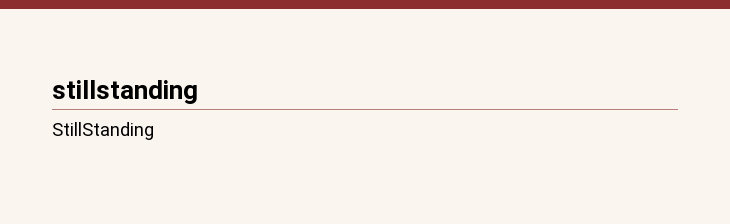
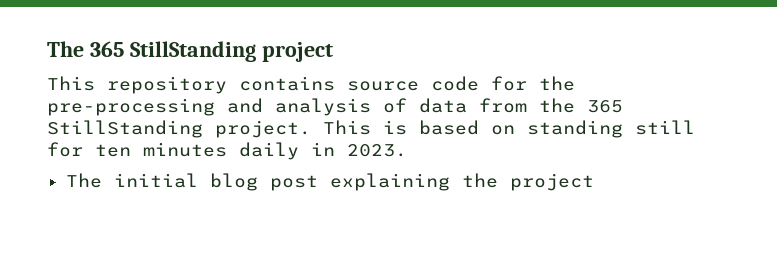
- stillstanding
- StillStanding
+ The 365 StillStanding project
+ This repository contains source code for the pre-processing and analysis of data from the 365 StillStanding project. This is based on standing still for ten minutes daily in 2023.
+ The initial blog post explaining the project

